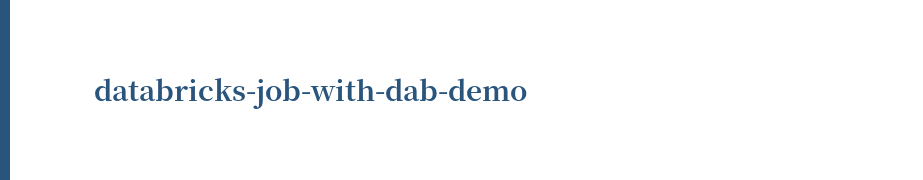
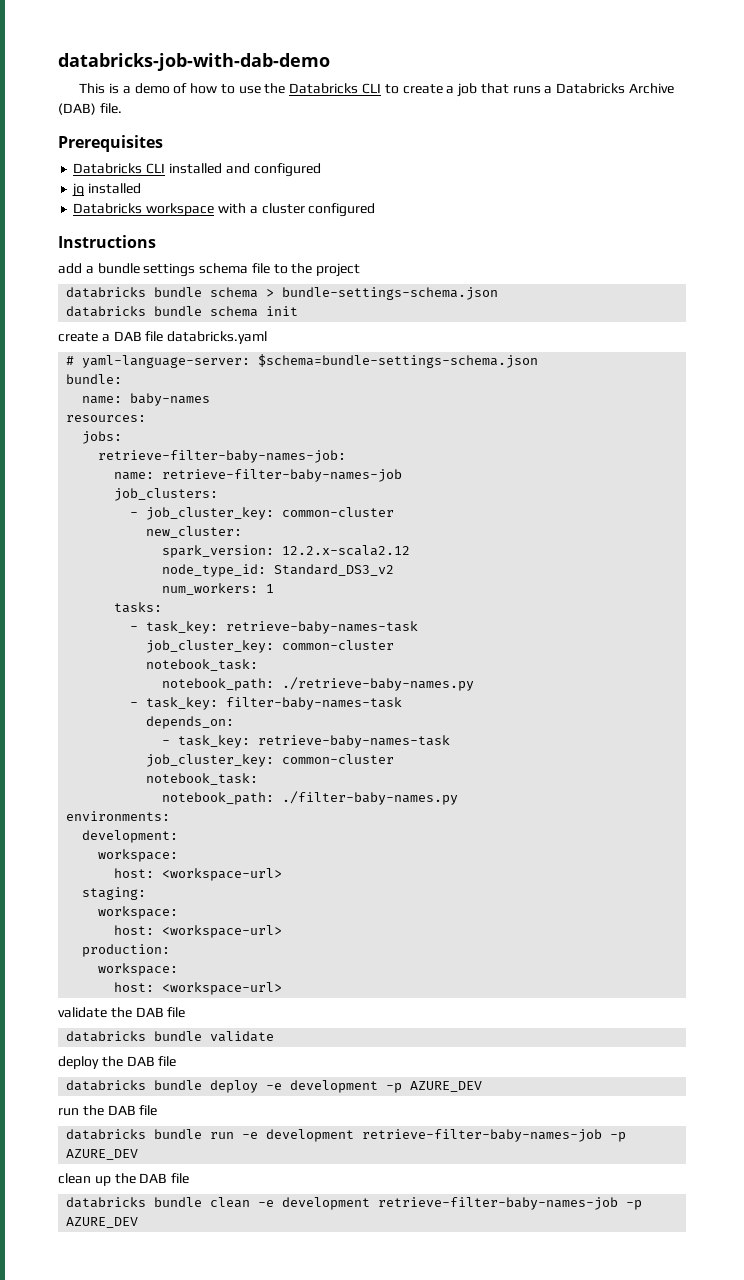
+ This is a demo of how to use the Databricks CLI to create a job that runs a Databricks Archive (DAB) file.
+ Prerequisites
+ Databricks CLI installed and configured
+ jq installed
+ Databricks workspace with a cluster configured
+ Instructions
+ add a bundle settings schema file to the project
+ databricks bundle schema > bundle-settings-schema.json
+ databricks bundle schema init
+ create a DAB file databricks.yaml
+ # yaml-language-server: $schema=bundle-settings-schema.json
+ bundle:
+ name: baby-names
+ resources:
+ jobs:
+ retrieve-filter-baby-names-job:
+ name: retrieve-filter-baby-names-job
+ job_clusters:
+ - job_cluster_key: common-cluster
+ new_cluster:
+ spark_version: 12.2.x-scala2.12
+ node_type_id: Standard_DS3_v2
+ num_workers: 1
+ tasks:
+ - task_key: retrieve-baby-names-task
+ job_cluster_key: common-cluster
+ notebook_task:
+ notebook_path: ./retrieve-baby-names.py
+ - task_key: filter-baby-names-task
+ depends_on:
+ - task_key: retrieve-baby-names-task
+ job_cluster_key: common-cluster
+ notebook_task:
+ notebook_path: ./filter-baby-names.py
+ environments:
+ development:
+ workspace:
+ host: <workspace-url>
+ staging:
+ workspace:
+ host: <workspace-url>
+ production:
+ workspace:
+ host: <workspace-url>
+ validate the DAB file
+ databricks bundle validate
+ deploy the DAB file
+ databricks bundle deploy -e development -p AZURE_DEV
+ run the DAB file
+ databricks bundle run -e development retrieve-filter-baby-names-job -p AZURE_DEV
+ clean up the DAB file
+ databricks bundle clean -e development retrieve-filter-baby-names-job -p AZURE_DEV

